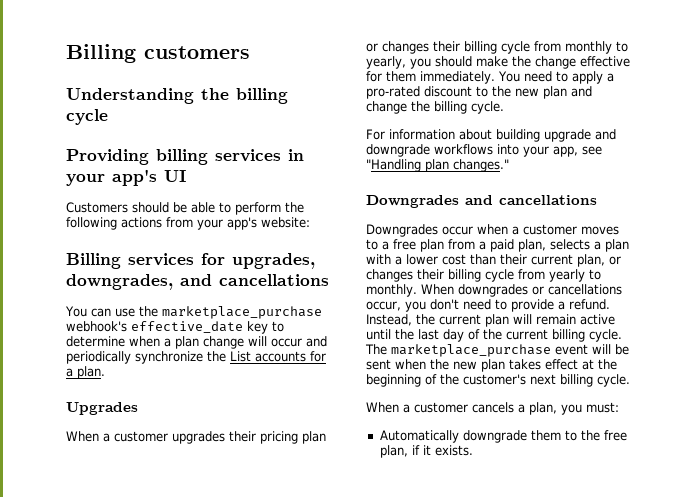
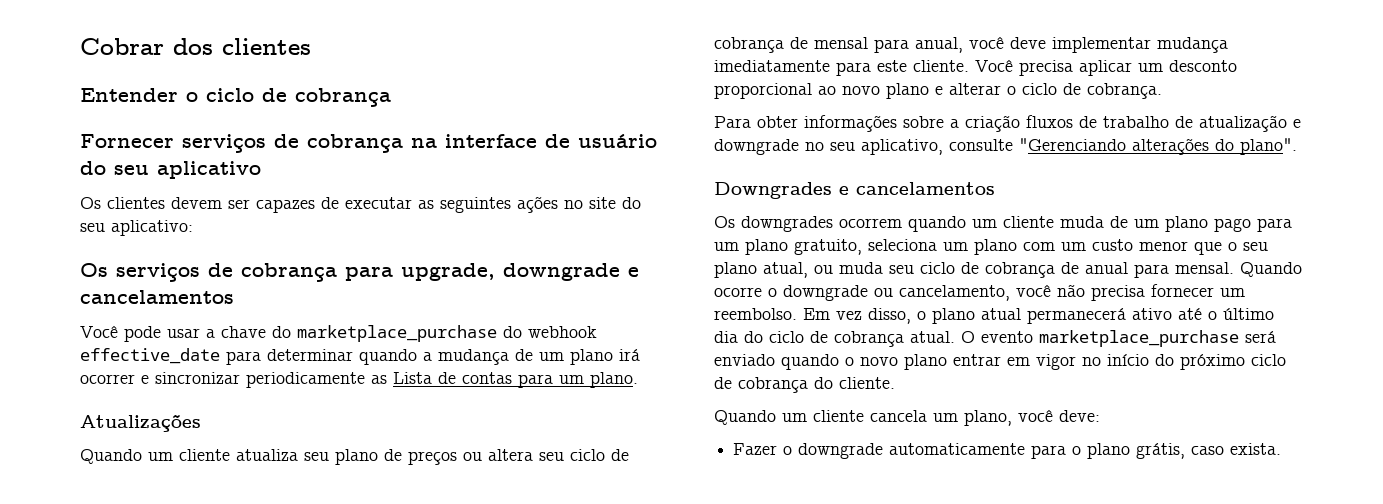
- Billing customers
- Understanding the billing cycle
- Providing billing services in your app's UI
- Customers should be able to perform the following actions from your app's website:
- Billing services for upgrades, downgrades, and cancellations
- You can use the marketplace_purchase webhook's effective_date key to determine when a plan change will occur and periodically synchronize the List accounts for a plan.
- Upgrades
- When a customer upgrades their pricing plan or changes their billing cycle from monthly to yearly, you should make the change effective for them immediately. You need to apply a pro-rated discount to the new plan and change the billing cycle.
- For information about building upgrade and downgrade workflows into your app, see "Handling plan changes."
- Downgrades and cancellations
- Downgrades occur when a customer moves to a free plan from a paid plan, selects a plan with a lower cost than their current plan, or changes their billing cycle from yearly to monthly. When downgrades or cancellations occur, you don't need to provide a refund. Instead, the current plan will remain active until the last day of the current billing cycle. The marketplace_purchase event will be sent when the new plan takes effect at the beginning of the customer's next billing cycle.
- When a customer cancels a plan, you must:
- Automatically downgrade them to the free plan, if it exists.
+ Cobrar dos clientes
+ Entender o ciclo de cobrança
+ Fornecer serviços de cobrança na interface de usuário do seu aplicativo
+ Os clientes devem ser capazes de executar as seguintes ações no site do seu aplicativo:
+ Os serviços de cobrança para upgrade, downgrade e cancelamentos
+ Você pode usar a chave do marketplace_purchase do webhook effective_date para determinar quando a mudança de um plano irá ocorrer e sincronizar periodicamente as Lista de contas para um plano.
+ Atualizações
+ Quando um cliente atualiza seu plano de preços ou altera seu ciclo de cobrança de mensal para anual, você deve implementar mudança imediatamente para este cliente. Você precisa aplicar um desconto proporcional ao novo plano e alterar o ciclo de cobrança.
+ Para obter informações sobre a criação fluxos de trabalho de atualização e downgrade no seu aplicativo, consulte "Gerenciando alterações do plano".
+ Downgrades e cancelamentos
+ Os downgrades ocorrem quando um cliente muda de um plano pago para um plano gratuito, seleciona um plano com um custo menor que o seu plano atual, ou muda seu ciclo de cobrança de anual para mensal. Quando ocorre o downgrade ou cancelamento, você não precisa fornecer um reembolso. Em vez disso, o plano atual permanecerá ativo até o último dia do ciclo de cobrança atual. O evento marketplace_purchase será enviado quando o novo plano entrar em vigor no início do próximo ciclo de cobrança do cliente.
+ Quando um cliente cancela um plano, você deve:
+ Fazer o downgrade automaticamente para o plano grátis, caso exista.

